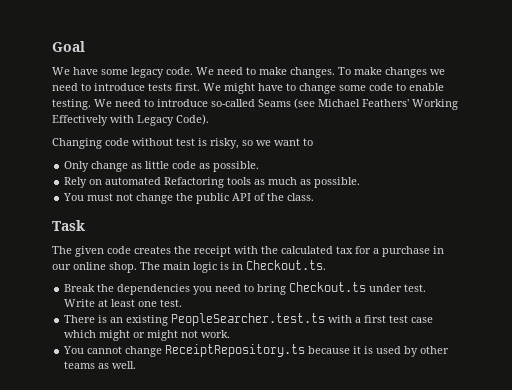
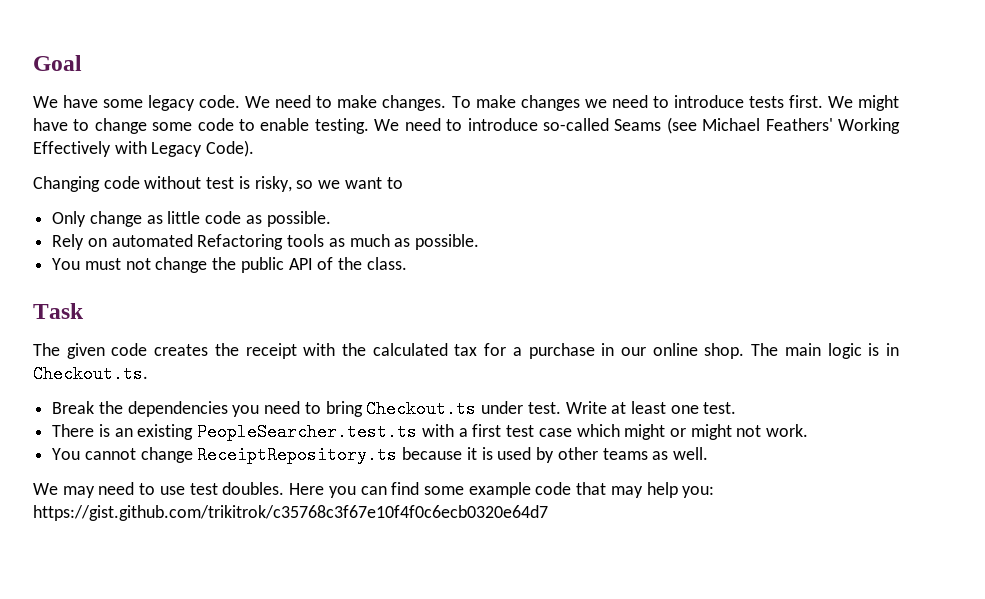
+ We may need to use test doubles. Here you can find some example code that may help you: https://gist.github.com/trikitrok/c35768c3f67e10f4f0c6ecb0320e64d7

